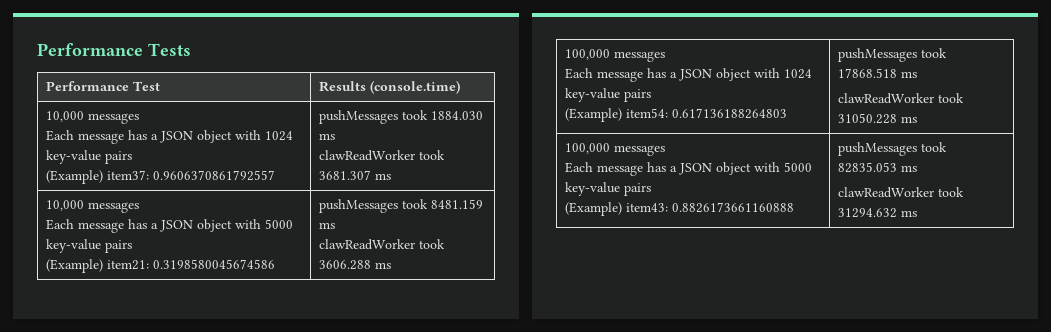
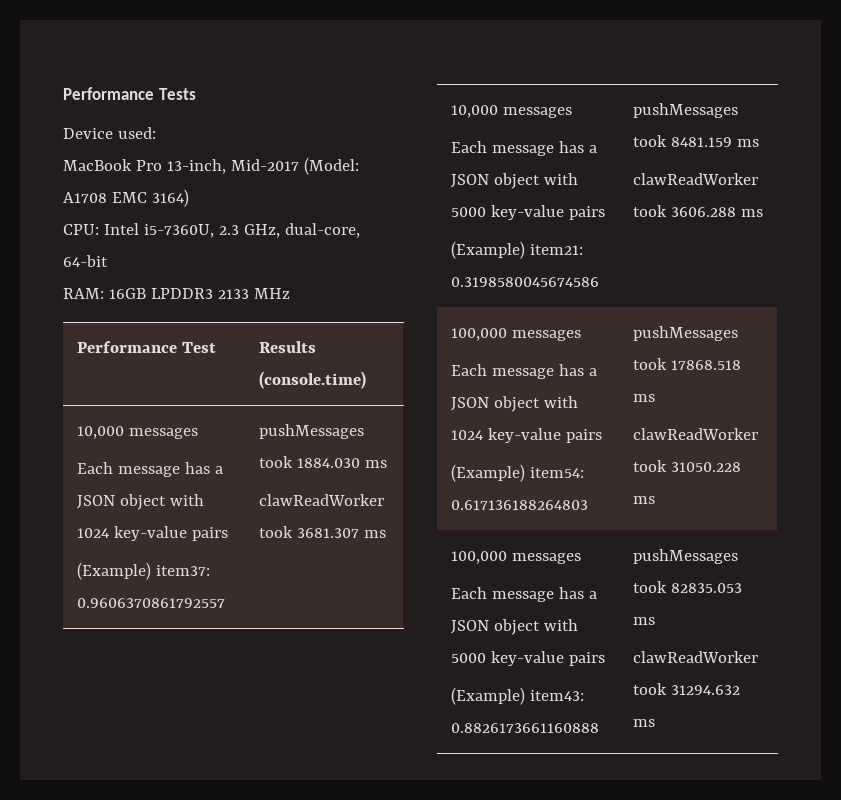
+ Device used:
+ MacBook Pro 13-inch, Mid-2017 (Model: A1708 EMC 3164)
+ CPU: Intel i5-7360U, 2.3 GHz, dual-core, 64-bit
+ RAM: 16GB LPDDR3 2133 MHz

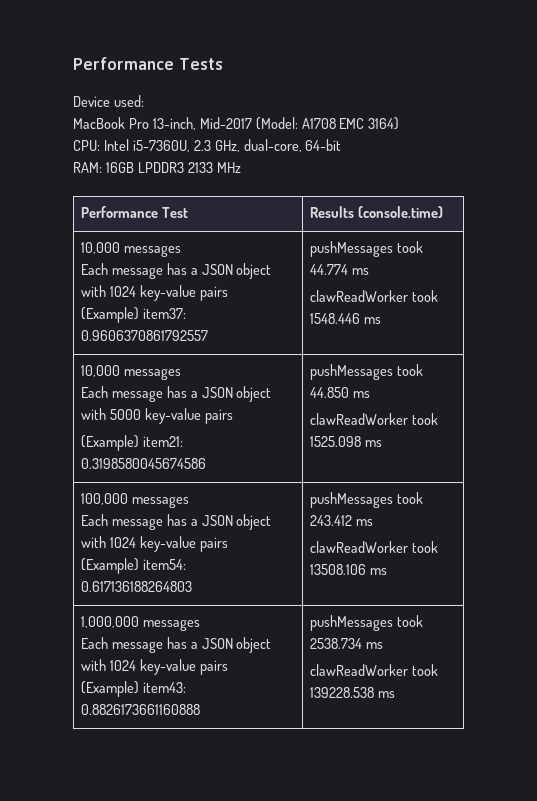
  Performance Test | Results (console.time)
  10,000 messages
  Each message has a JSON object with 1024 key-value pairs
- (Example) item37: 0.9606370861792557 | pushMessages took 1884.030 ms
- clawReadWorker took 3681.307 ms
+ (Example) item37: 0.9606370861792557 | pushMessages took 44.774 ms
+ clawReadWorker took 1548.446 ms
  10,000 messages
  Each message has a JSON object with 5000 key-value pairs
- (Example) item21: 0.3198580045674586 | pushMessages took 8481.159 ms
- clawReadWorker took 3606.288 ms
+ (Example) item21: 0.3198580045674586 | pushMessages took 44.850 ms
+ clawReadWorker took 1525.098 ms
  100,000 messages
  Each message has a JSON object with 1024 key-value pairs
- (Example) item54: 0.617136188264803 | pushMessages took 17868.518 ms
- clawReadWorker took 31050.228 ms
- 100,000 messages
- Each message has a JSON object with 5000 key-value pairs
- (Example) item43: 0.8826173661160888 | pushMessages took 82835.053 ms
- clawReadWorker took 31294.632 ms
+ (Example) item54: 0.617136188264803 | pushMessages took 243.412 ms
+ clawReadWorker took 13508.106 ms
+ 1,000,000 messages
+ Each message has a JSON object with 1024 key-value pairs
+ (Example) item43: 0.8826173661160888 | pushMessages took 2538.734 ms
+ clawReadWorker took 139228.538 ms

